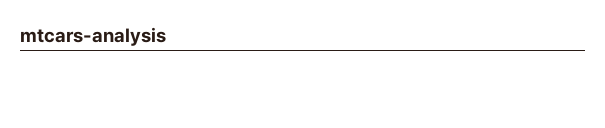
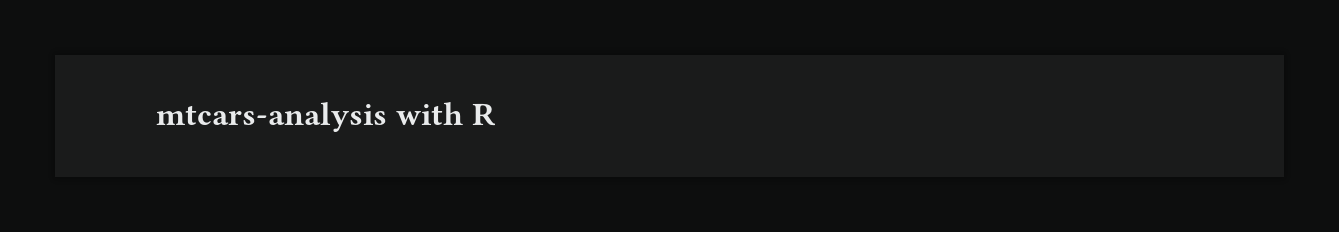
- mtcars-analysis
+ mtcars-analysis with R

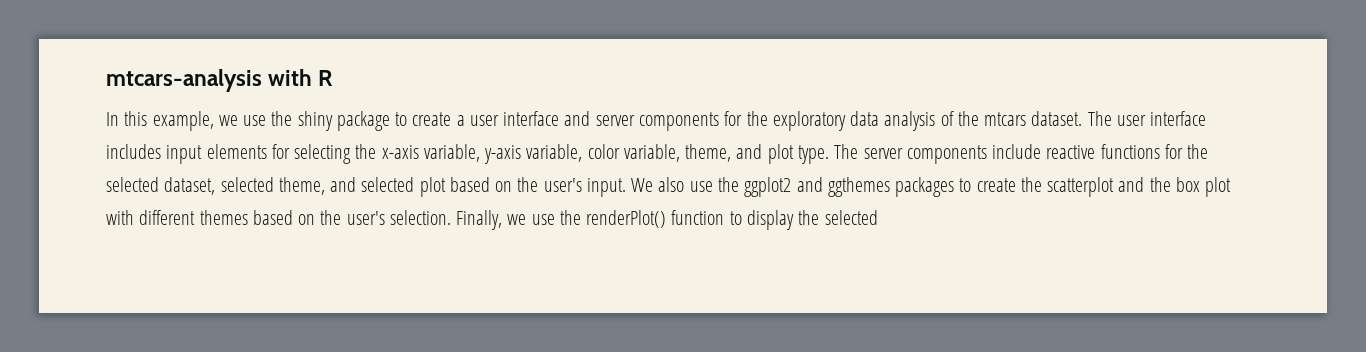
+ In this example, we use the shiny package to create a user interface and server components for the exploratory data analysis of the mtcars dataset. The user interface includes input elements for selecting the x-axis variable, y-axis variable, color variable, theme, and plot type. The server components include reactive functions for the selected dataset, selected theme, and selected plot based on the user's input. We also use the ggplot2 and ggthemes packages to create the scatterplot and the box plot with different themes based on the user's selection. Finally, we use the renderPlot() function to display the selected

